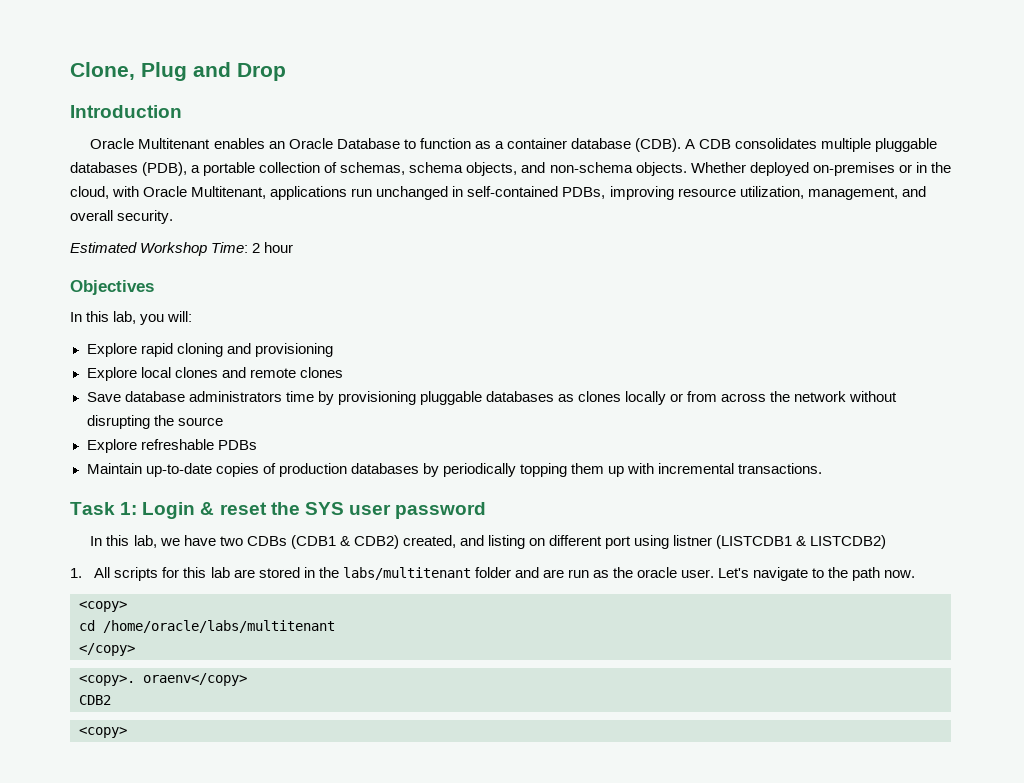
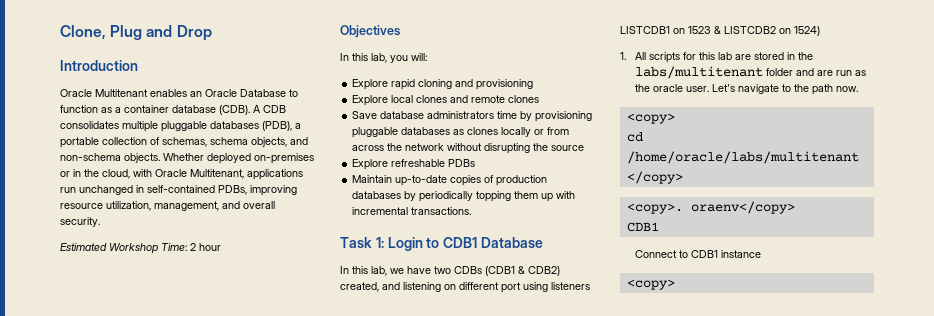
- Task 1: Login & reset the SYS user password
+ Task 1: Login to CDB1 Database
- In this lab, we have two CDBs (CDB1 & CDB2) created, and listing on different port using listner (LISTCDB1 & LISTCDB2)
+ In this lab, we have two CDBs (CDB1 & CDB2) created, and listening on different port using listeners LISTCDB1 on 1523 & LISTCDB2 on 1524)
  <copy>. oraenv</copy>
- CDB2
+ CDB1
+ Connect to CDB1 instance

